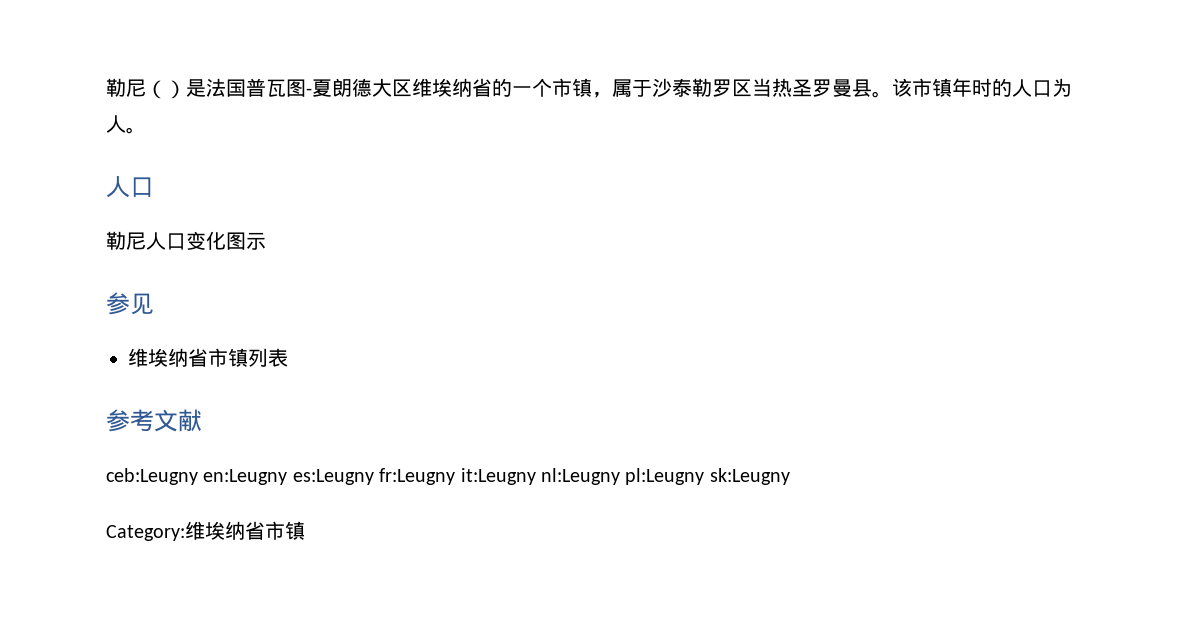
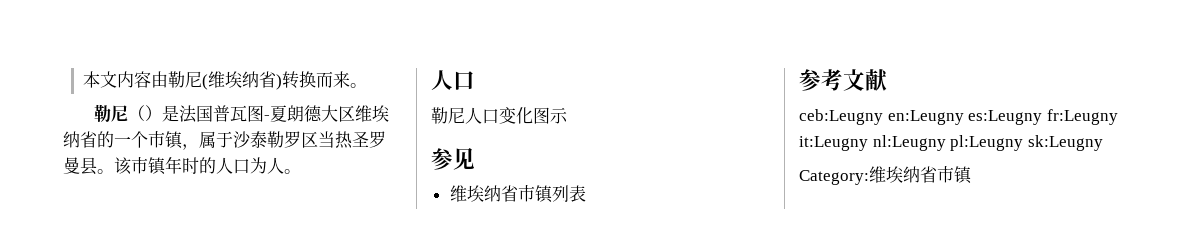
+ 本文内容由勒尼(维埃纳省)转换而来。

